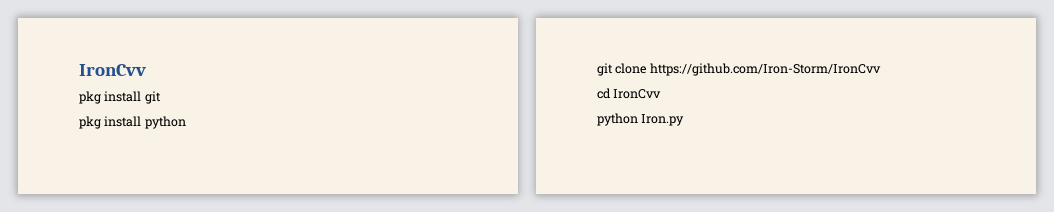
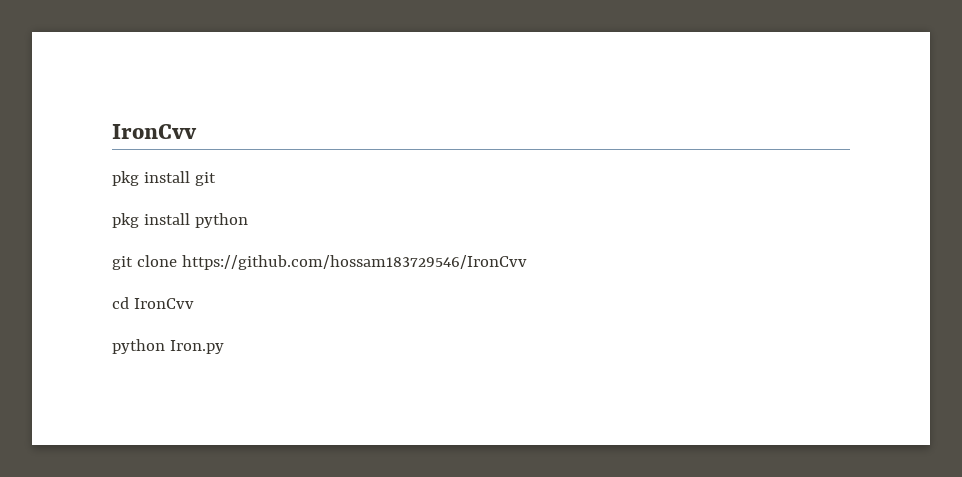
- git clone https://github.com/Iron-Storm/IronCvv
+ git clone https://github.com/hossam183729546/IronCvv

